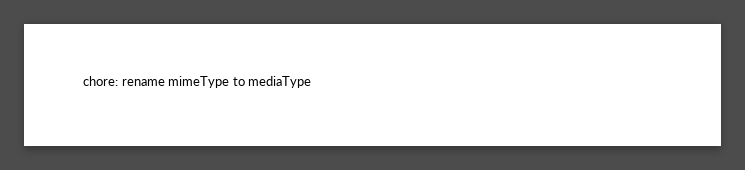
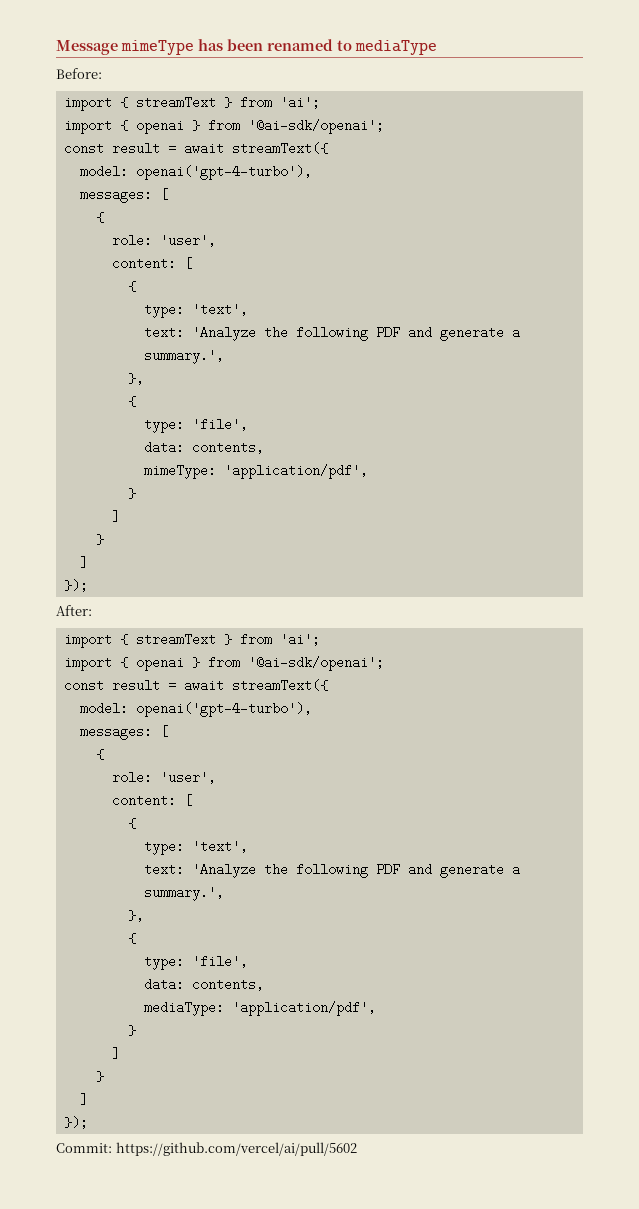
- chore: rename mimeType to mediaType
+ Message mimeType has been renamed to mediaType
+ Before:
+ import { streamText } from 'ai';
+ import { openai } from '@ai-sdk/openai';
+ const result = await streamText({
+ model: openai('gpt-4-turbo'),
+ messages: [
+ {
+ role: 'user',
+ content: [
+ {
+ type: 'text',
+ text: 'Analyze the following PDF and generate a summary.',
+ },
+ {
+ type: 'file',
+ data: contents,
+ mimeType: 'application/pdf',
+ }
+ ]
+ }
+ ]
+ });
+ After:
+ import { streamText } from 'ai';
+ import { openai } from '@ai-sdk/openai';
+ const result = await streamText({
+ model: openai('gpt-4-turbo'),
+ messages: [
+ {
+ role: 'user',
+ content: [
+ {
+ type: 'text',
+ text: 'Analyze the following PDF and generate a summary.',
+ },
+ {
+ type: 'file',
+ data: contents,
+ mediaType: 'application/pdf',
+ }
+ ]
+ }
+ ]
+ });
+ Commit: https://github.com/vercel/ai/pull/5602

